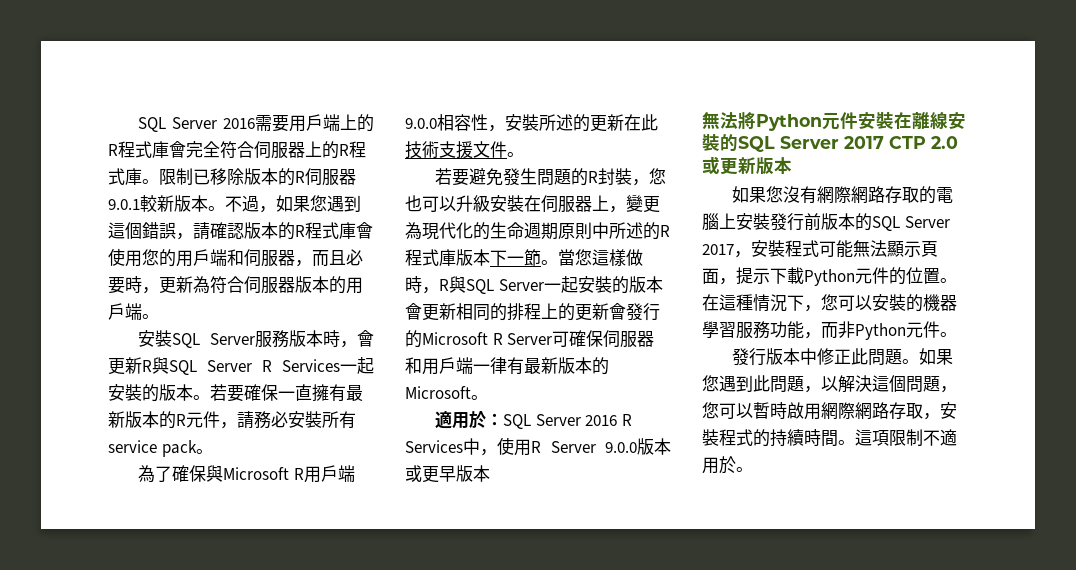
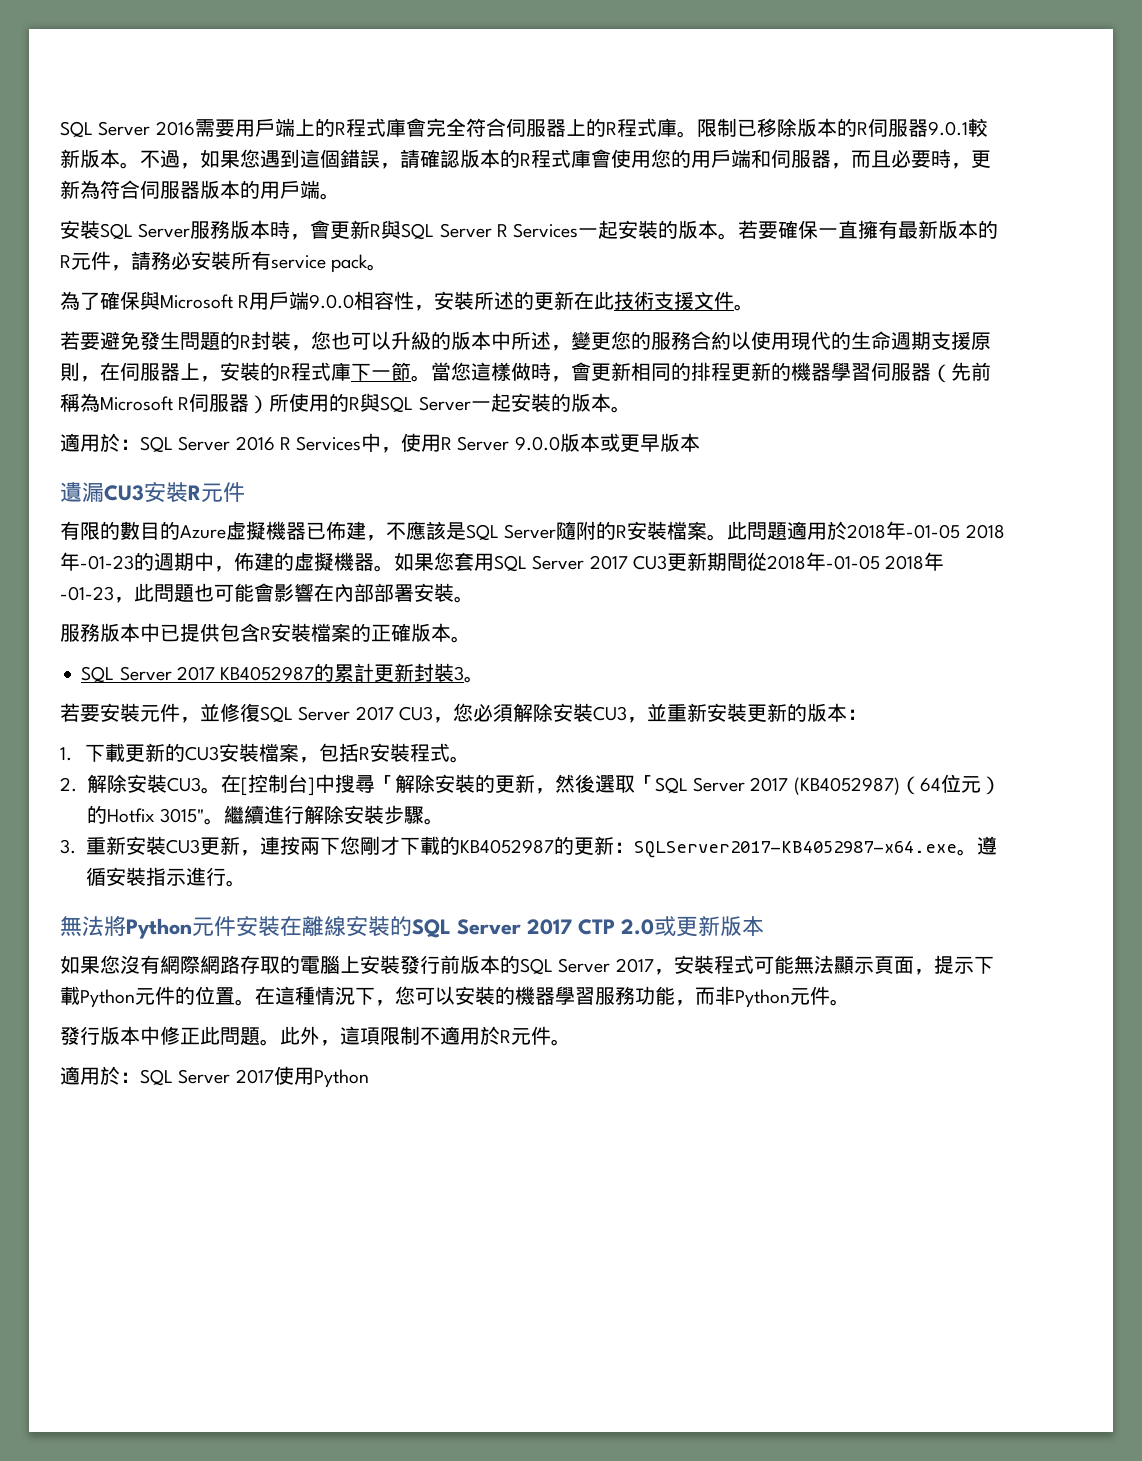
- 若要避免發生問題的R封裝，您也可以升級安裝在伺服器上，變更為現代化的生命週期原則中所述的R程式庫版本下一節。
+ 若要避免發生問題的R封裝，您也可以升級的版本中所述，變更您的服務合約以使用現代的生命週期支援原則，在伺服器上，安裝的R程式庫下一節。
- 當您這樣做時，R與SQL Server一起安裝的版本會更新相同的排程上的更新會發行的Microsoft R Server可確保伺服器和用戶端一律有最新版本的Microsoft。
+ 當您這樣做時，會更新相同的排程更新的機器學習伺服器（先前稱為Microsoft R伺服器）所使用的R與SQL Server一起安裝的版本。
+ 遺漏CU3安裝R元件
+ 有限的數目的Azure虛擬機器已佈建，不應該是SQL Server隨附的R安裝檔案。此問題適用於2018年-01-05 2018年-01-23的週期中，佈建的虛擬機器。如果您套用SQL Server 2017 CU3更新期間從2018年-01-05 2018年-01-23，此問題也可能會影響在內部部署安裝。
+ 服務版本中已提供包含R安裝檔案的正確版本。
+ SQL Server 2017 KB4052987的累計更新封裝3。
+ 若要安裝元件，並修復SQL Server 2017 CU3，您必須解除安裝CU3，並重新安裝更新的版本：
+ 1.下載更新的CU3安裝檔案，包括R安裝程式。
+ 2.解除安裝CU3。在[控制台]中搜尋「解除安裝的更新，然後選取「SQL Server 2017 (KB4052987)（64位元）的Hotfix 3015"。繼續進行解除安裝步驟。
+ 3.重新安裝CU3更新，連按兩下您剛才下載的KB4052987的更新：SQLServer2017-KB4052987-x64.exe。遵循安裝指示進行。
- 如果您遇到此問題，以解決這個問題，您可以暫時啟用網際網路存取，安裝程式的持續時間。這項限制不適用於。
+ 此外，這項限制不適用於R元件。
+ 適用於：SQL Server 2017使用Python

